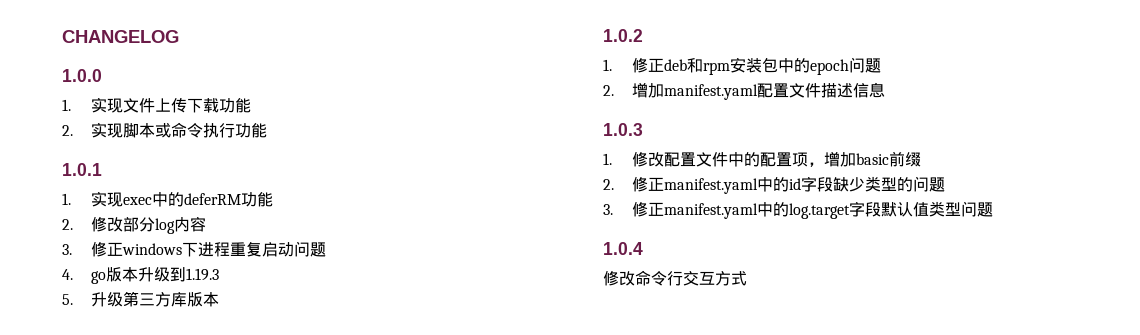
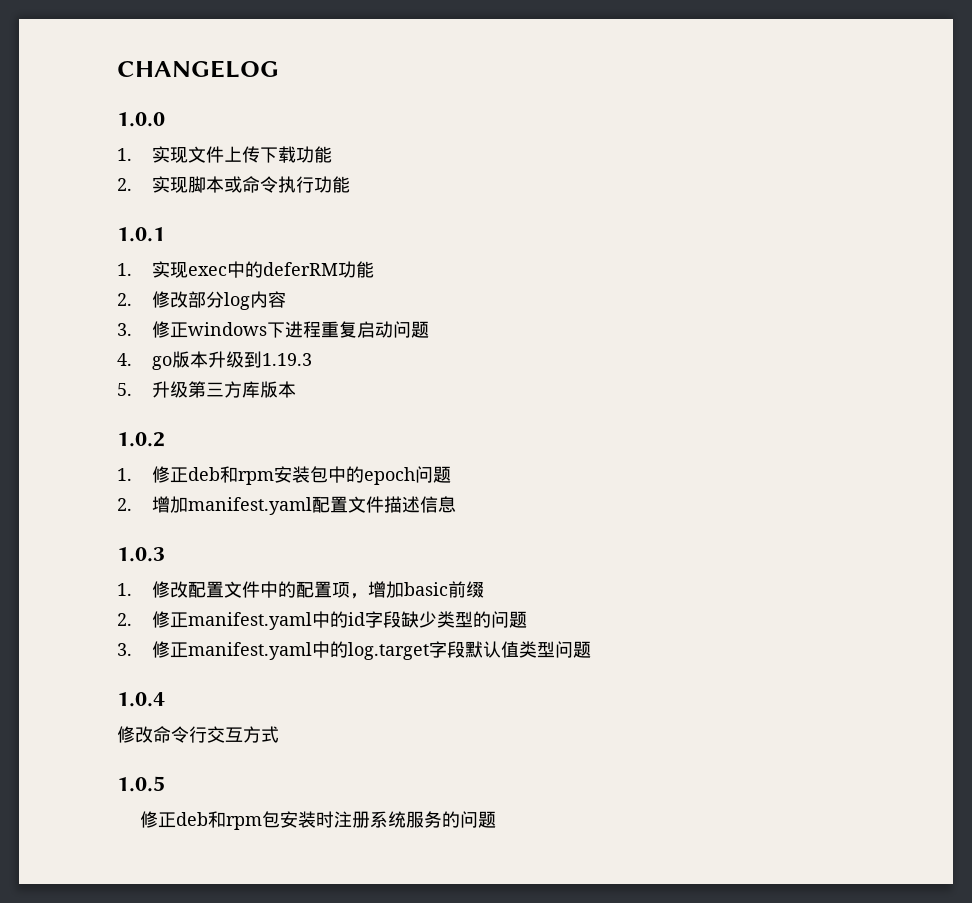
+ 1.0.5
+ 修正deb和rpm包安装时注册系统服务的问题

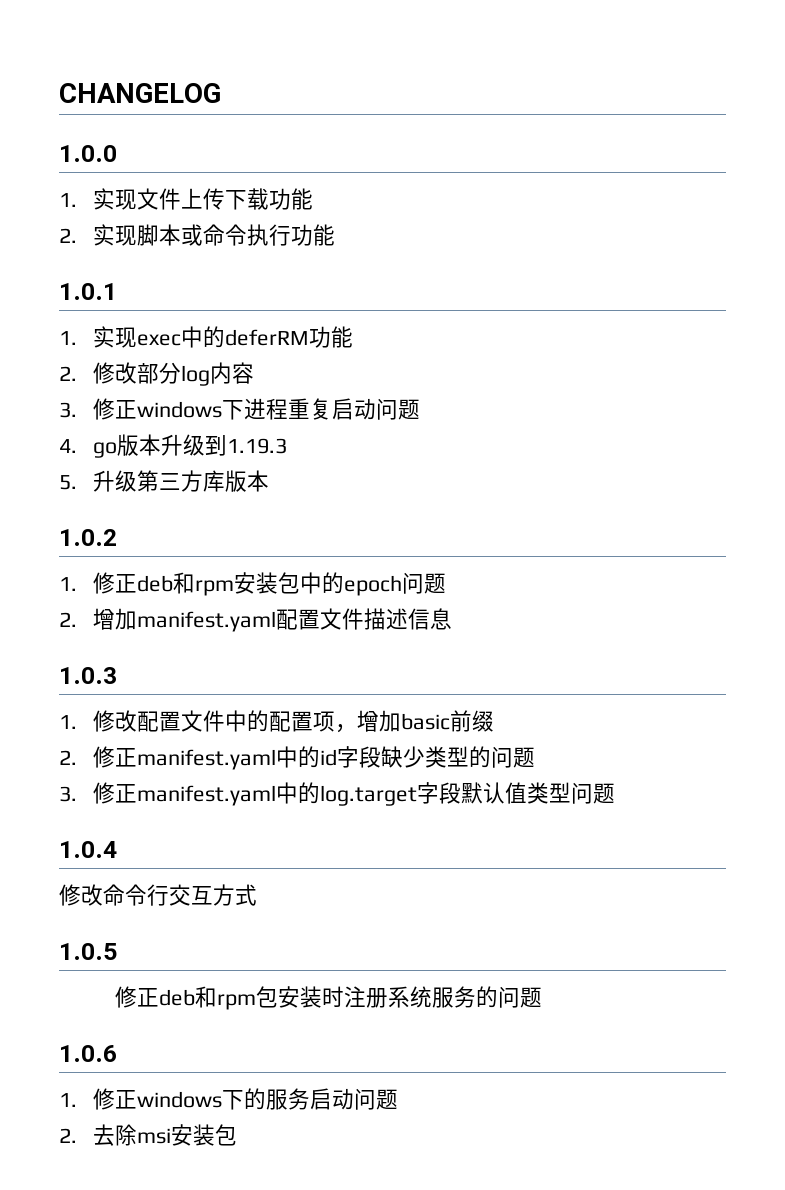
+ 1.0.6
+ 1.修正windows下的服务启动问题
+ 2.去除msi安装包

